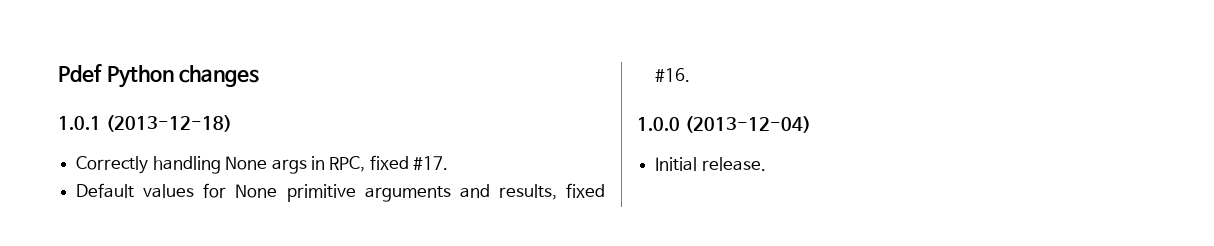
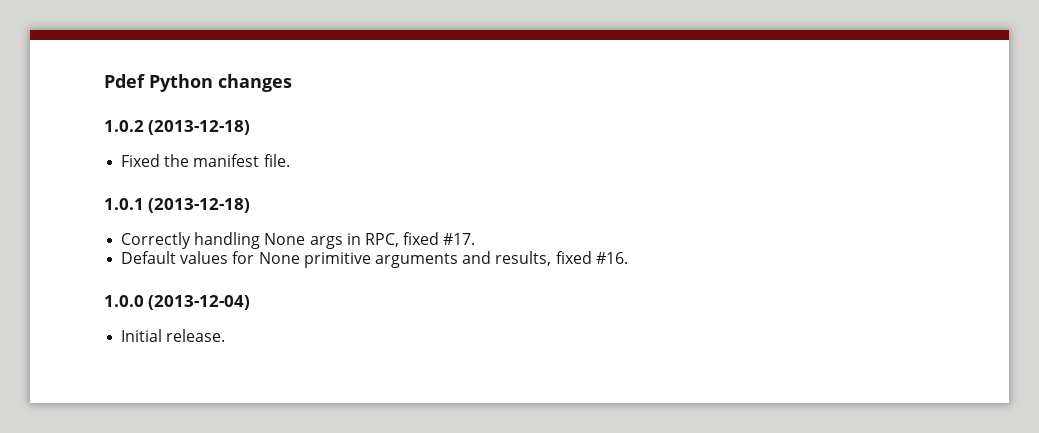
+ 1.0.2 (2013-12-18)
+ Fixed the manifest file.

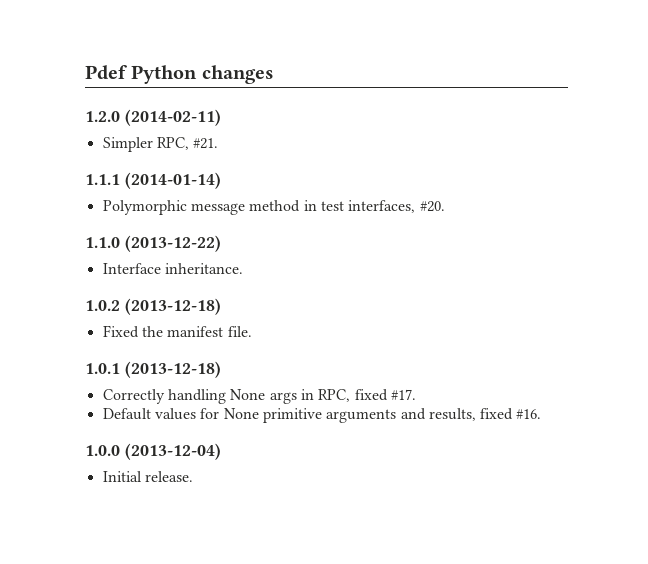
+ 1.2.0 (2014-02-11)
+ Simpler RPC, #21.
+ 1.1.1 (2014-01-14)
+ Polymorphic message method in test interfaces, #20.
+ 1.1.0 (2013-12-22)
+ Interface inheritance.

